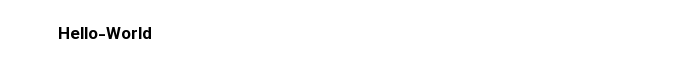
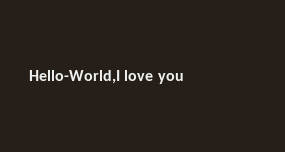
- Hello-World
+ Hello-World,I love you

